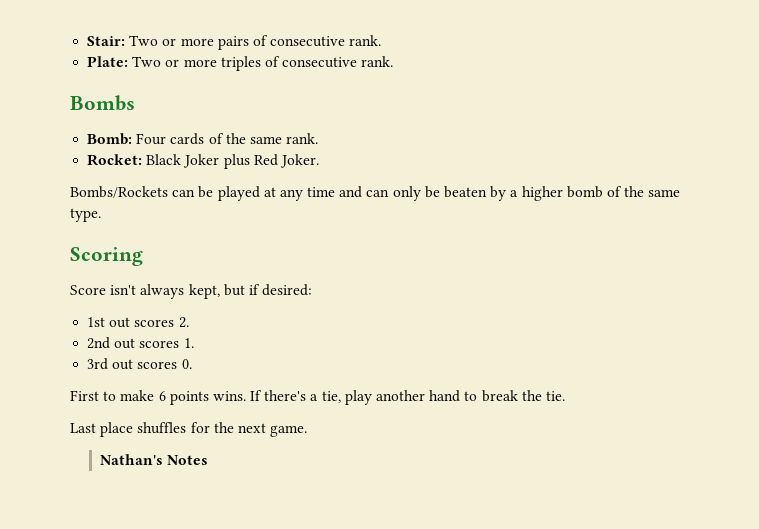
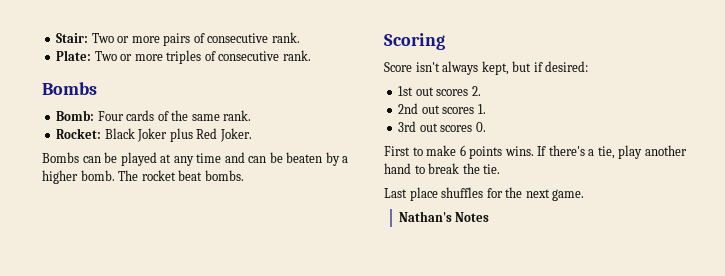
- Bombs/Rockets can be played at any time and can only be beaten by a higher bomb of the same type.
+ Bombs can be played at any time and can be beaten by a higher bomb. The rocket beat bombs.

